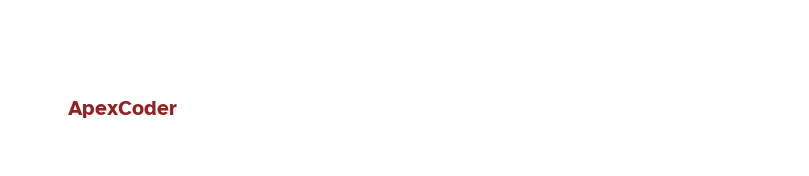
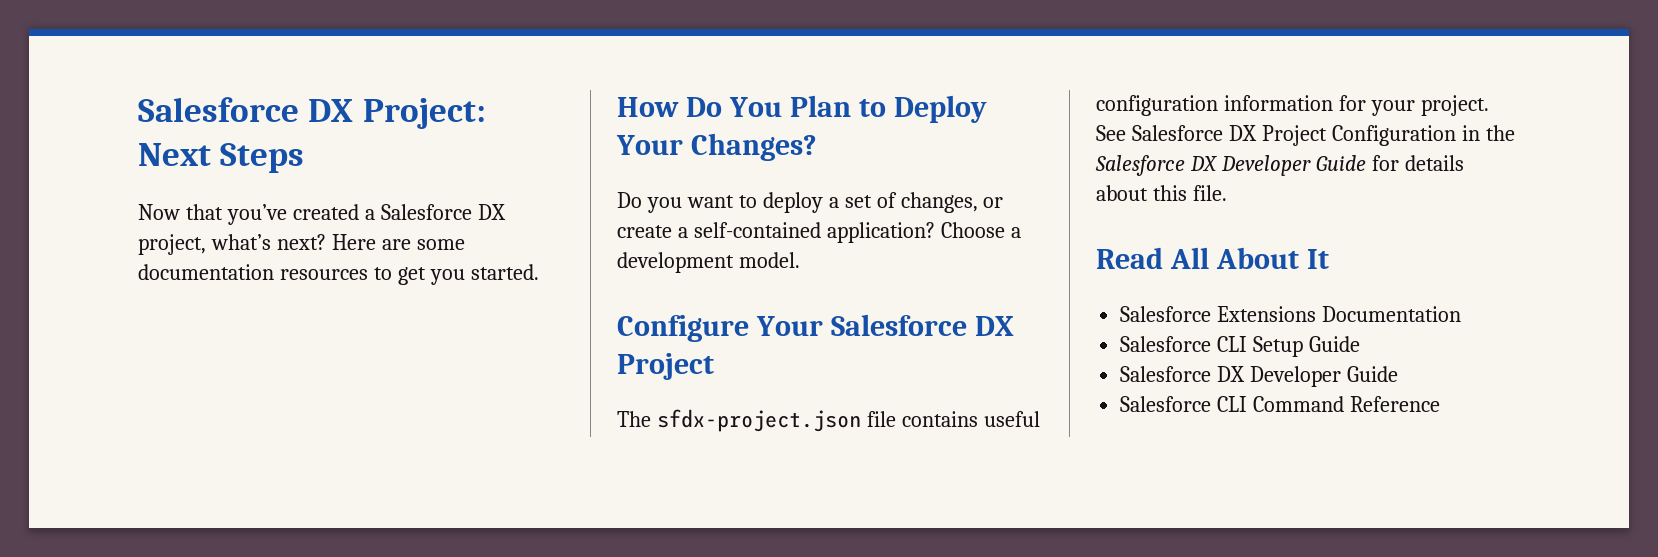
- ApexCoder
+ Salesforce DX Project: Next Steps
+ Now that you’ve created a Salesforce DX project, what’s next? Here are some documentation resources to get you started.
+ How Do You Plan to Deploy Your Changes?
+ Do you want to deploy a set of changes, or create a self-contained application? Choose a development model.
+ Configure Your Salesforce DX Project
+ The sfdx-project.json file contains useful configuration information for your project. See Salesforce DX Project Configuration in the Salesforce DX Developer Guide for details about this file.
+ Read All About It
+ Salesforce Extensions Documentation
+ Salesforce CLI Setup Guide
+ Salesforce DX Developer Guide
+ Salesforce CLI Command Reference

